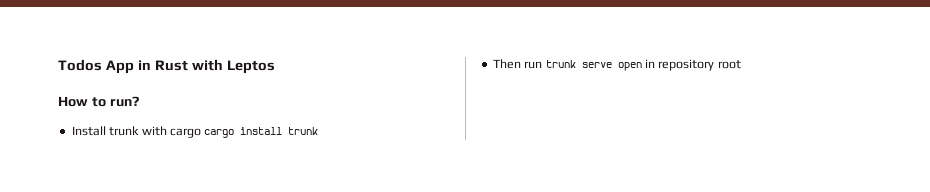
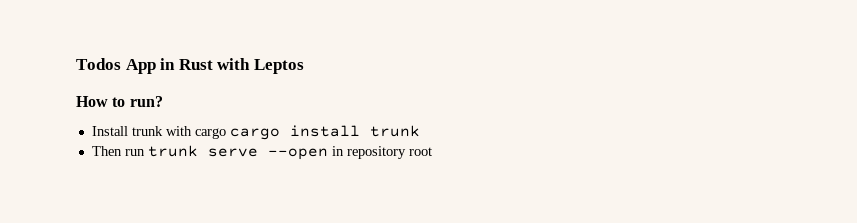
- Then run trunk serve open in repository root
+ Then run trunk serve --open in repository root

